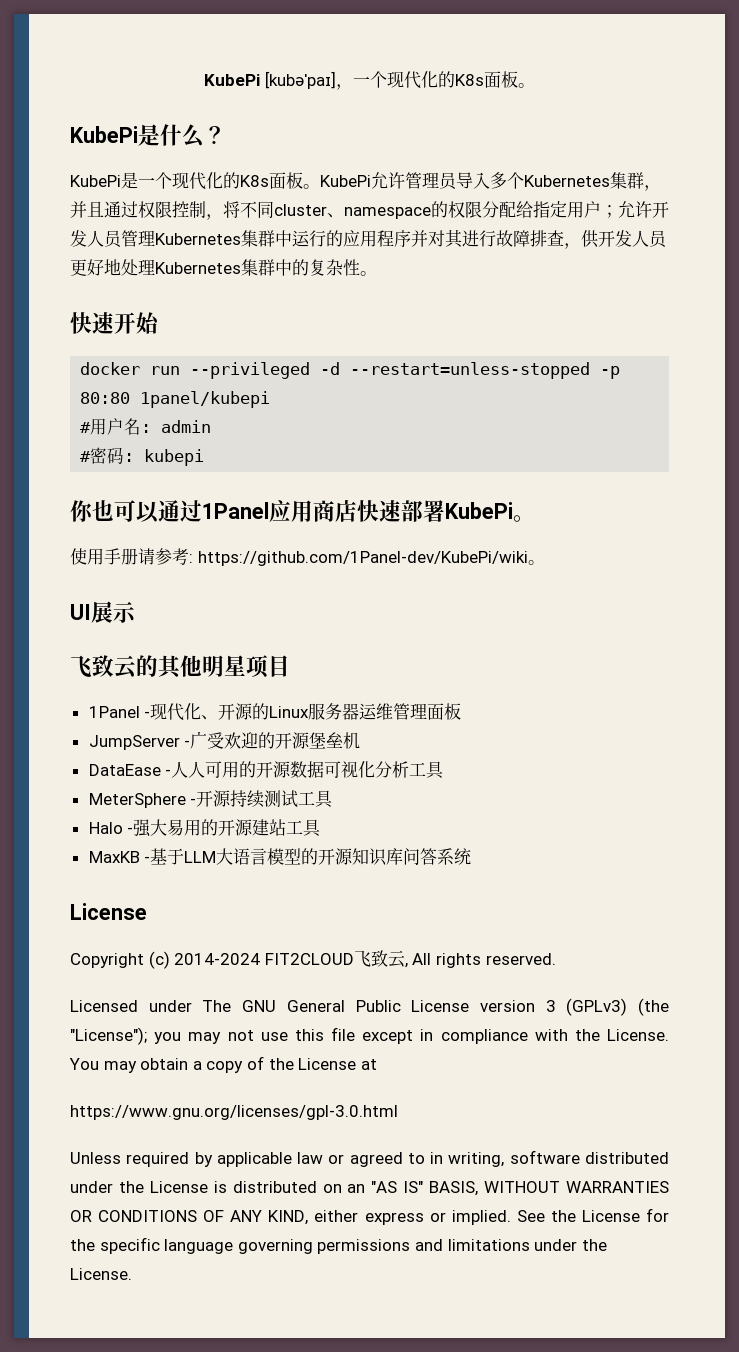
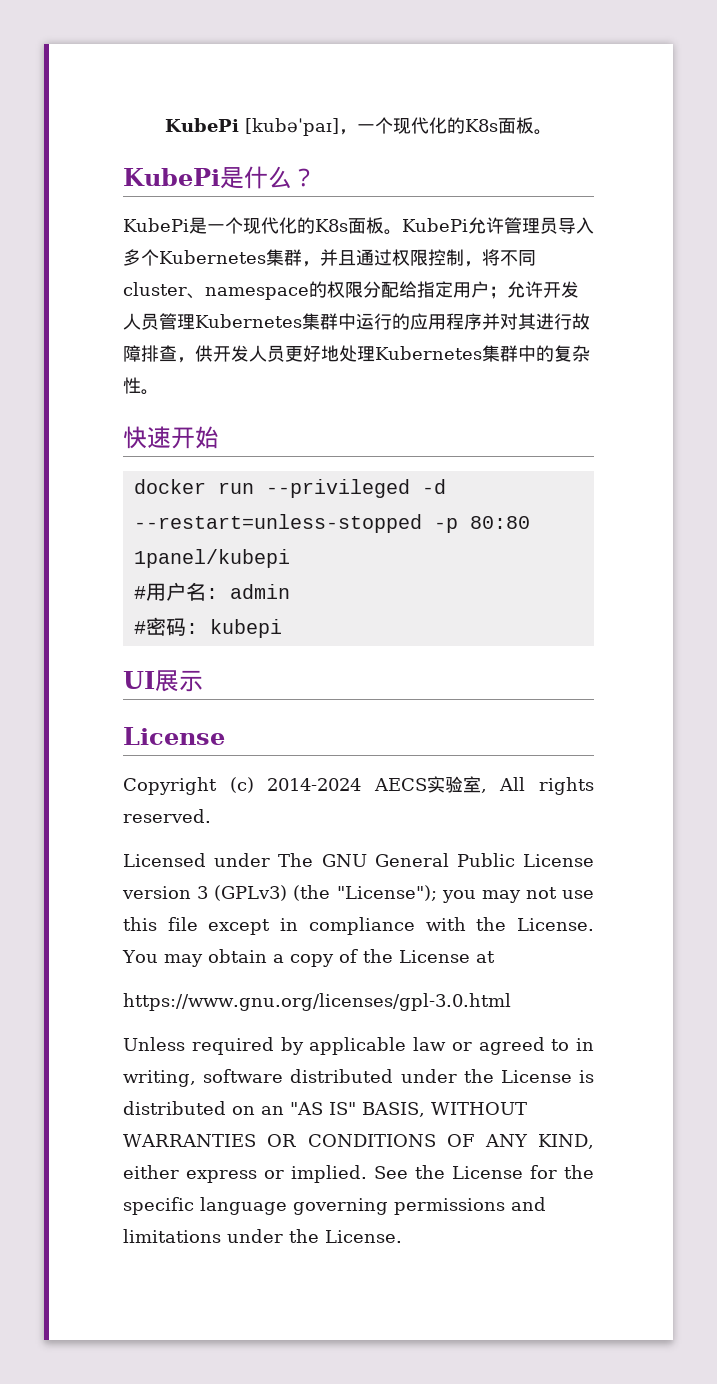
- 你也可以通过1Panel应用商店快速部署KubePi。
- 使用手册请参考: https://github.com/1Panel-dev/KubePi/wiki。
  UI展示
- 飞致云的其他明星项目
- 1Panel -现代化、开源的Linux服务器运维管理面板
- JumpServer -广受欢迎的开源堡垒机
- DataEase -人人可用的开源数据可视化分析工具
- MeterSphere -开源持续测试工具
- Halo -强大易用的开源建站工具
- MaxKB -基于LLM大语言模型的开源知识库问答系统
- Copyright (c) 2014-2024 FIT2CLOUD飞致云, All rights reserved.
+ Copyright (c) 2014-2024 AECS实验室, All rights reserved.

